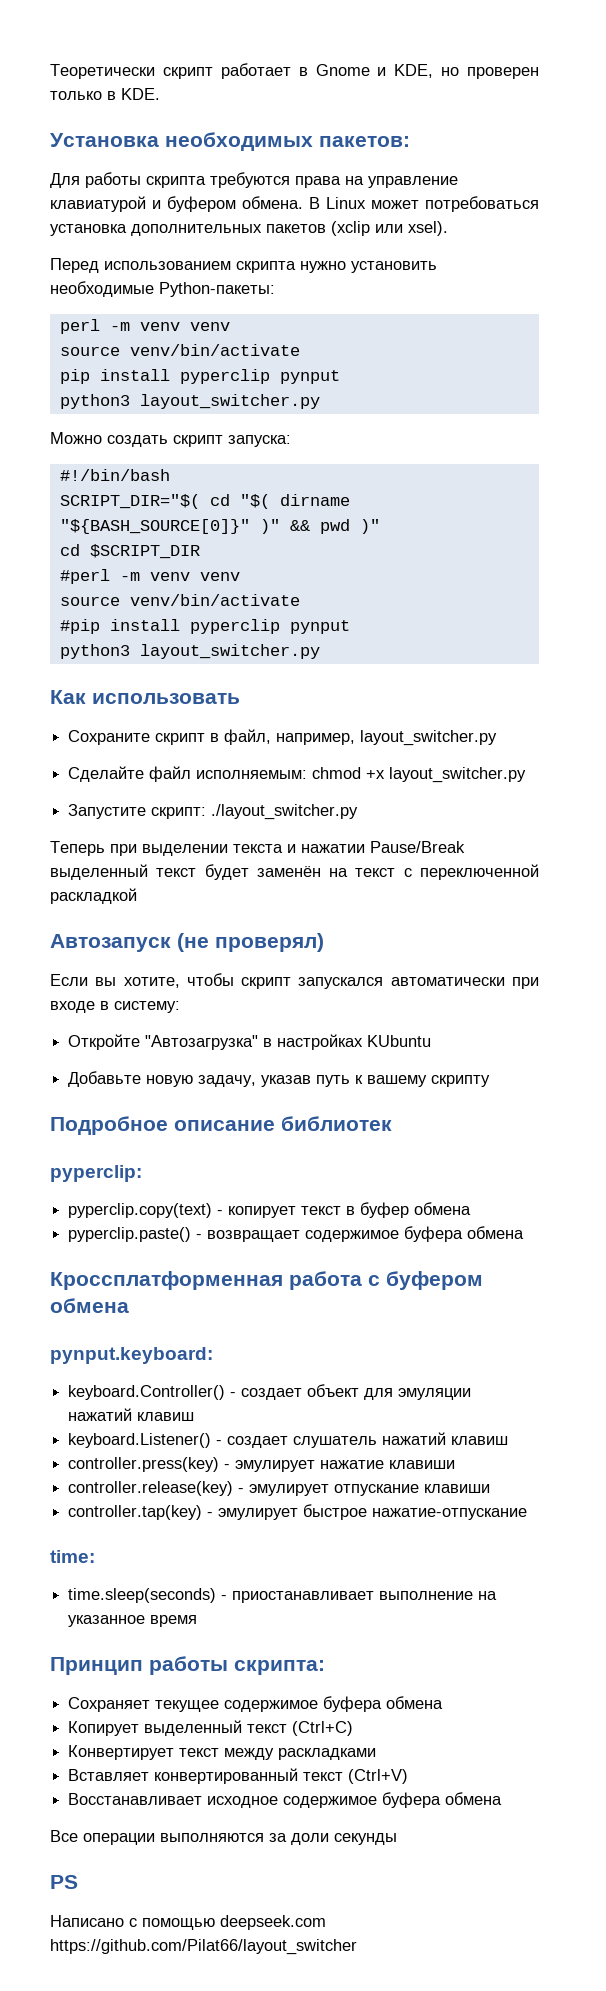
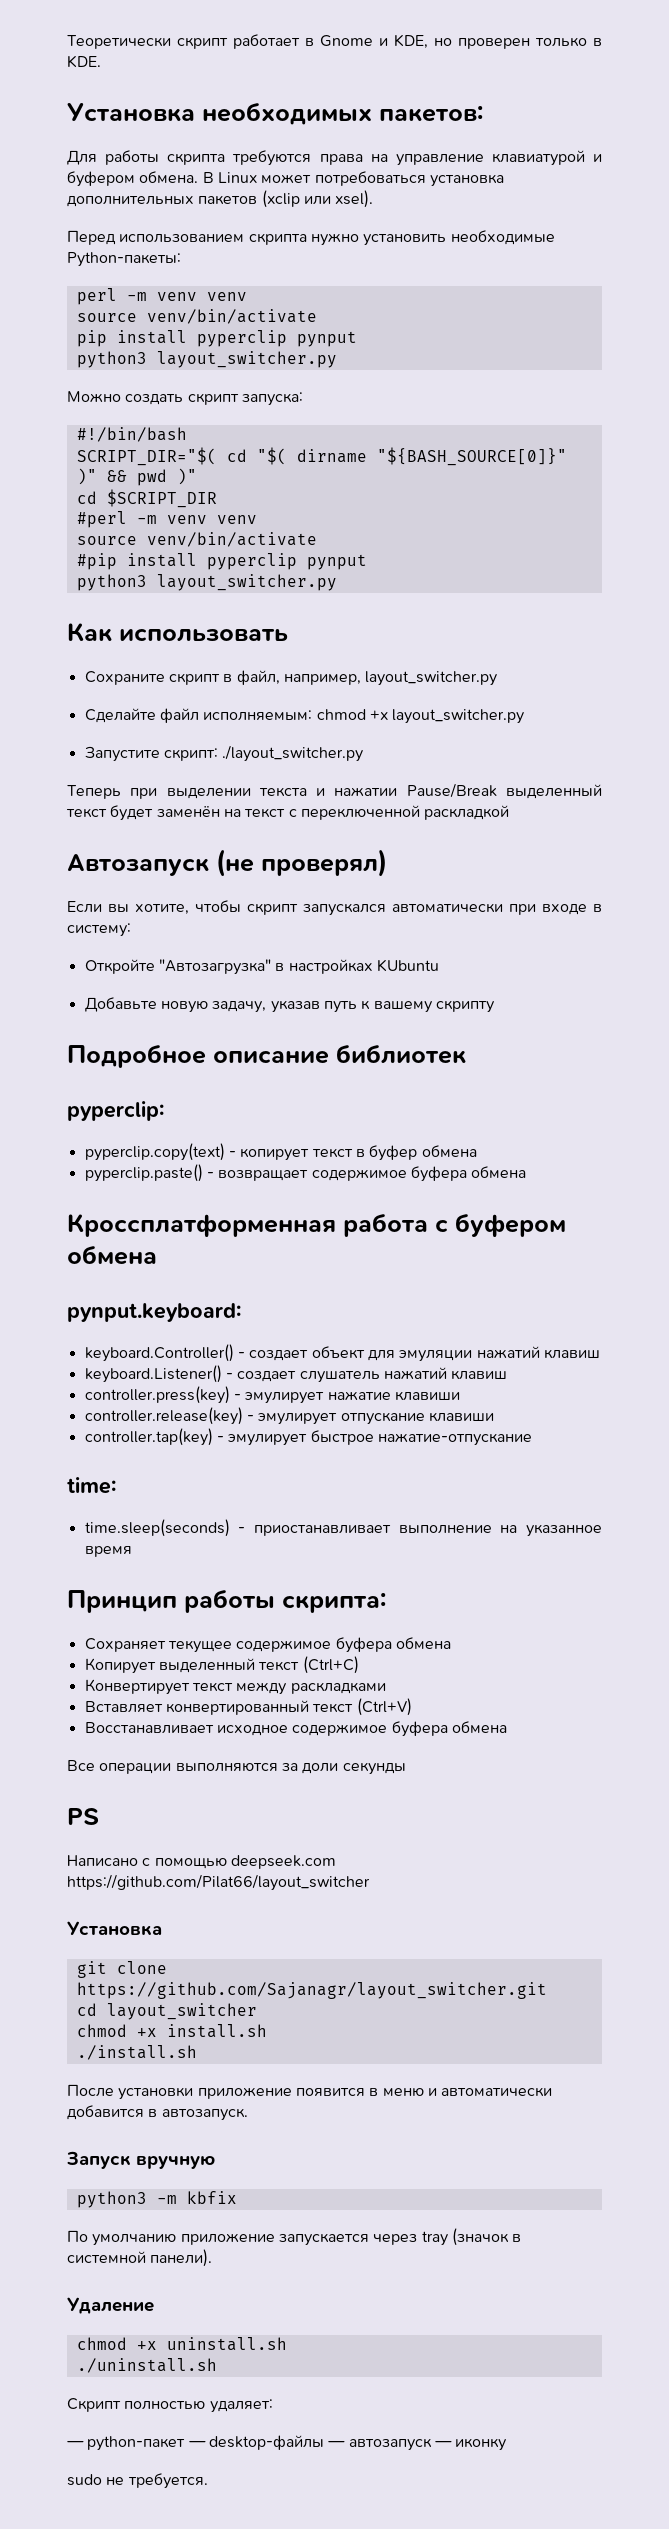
  Написано с помощью deepseek.com https://github.com/Pilat66/layout_switcher
+ Установка
+ git clone https://github.com/Sajanagr/layout_switcher.git
+ cd layout_switcher
+ chmod +x install.sh
+ ./install.sh
+ После установки приложение появится в меню и автоматически добавится в автозапуск.
+ Запуск вручную
+ python3 -m kbfix
+ По умолчанию приложение запускается через tray (значок в системной панели).
+ Удаление
+ chmod +x uninstall.sh
+ ./uninstall.sh
+ Скрипт полностью удаляет:
+ — python-пакет — desktop-файлы — автозапуск — иконку
+ sudo не требуется.

